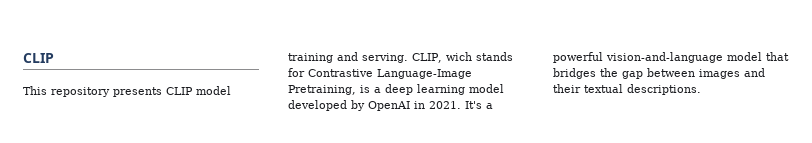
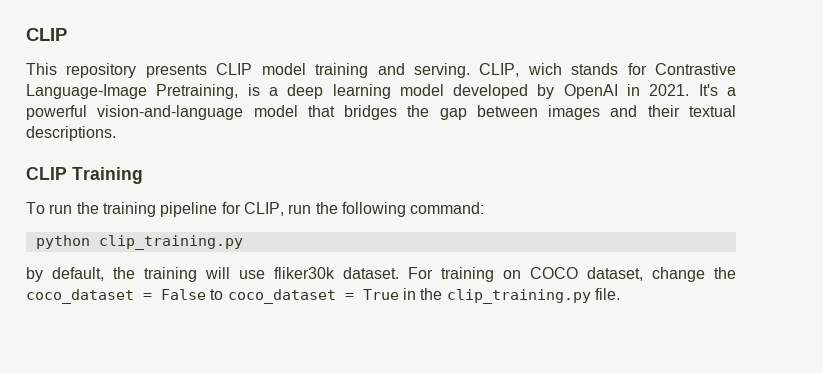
+ CLIP Training
+ To run the training pipeline for CLIP, run the following command:
+ python clip_training.py
+ by default, the training will use fliker30k dataset. For training on COCO dataset, change the coco_dataset = False to coco_dataset = True in the clip_training.py file.

